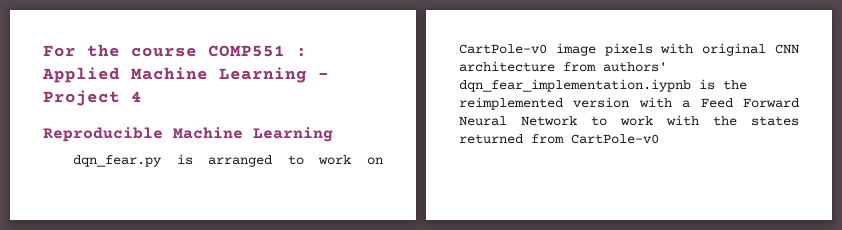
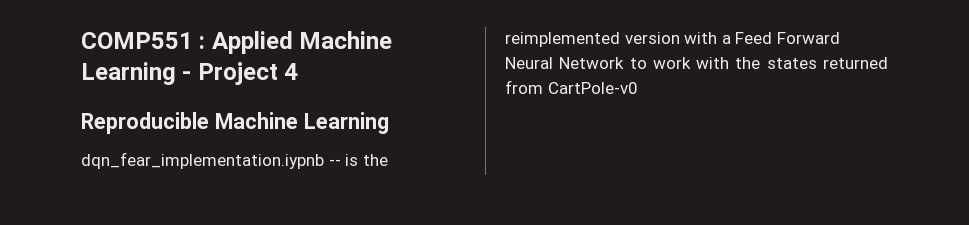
- For the course COMP551 : Applied Machine Learning - Project 4
+ COMP551 : Applied Machine Learning - Project 4
- dqn_fear.py is arranged to work on CartPole-v0 image pixels with original CNN architecture from authors' dqn_fear_implementation.iypnb is the reimplemented version with a Feed Forward Neural Network to work with the states returned from CartPole-v0
+ dqn_fear_implementation.iypnb -- is the reimplemented version with a Feed Forward Neural Network to work with the states returned from CartPole-v0

